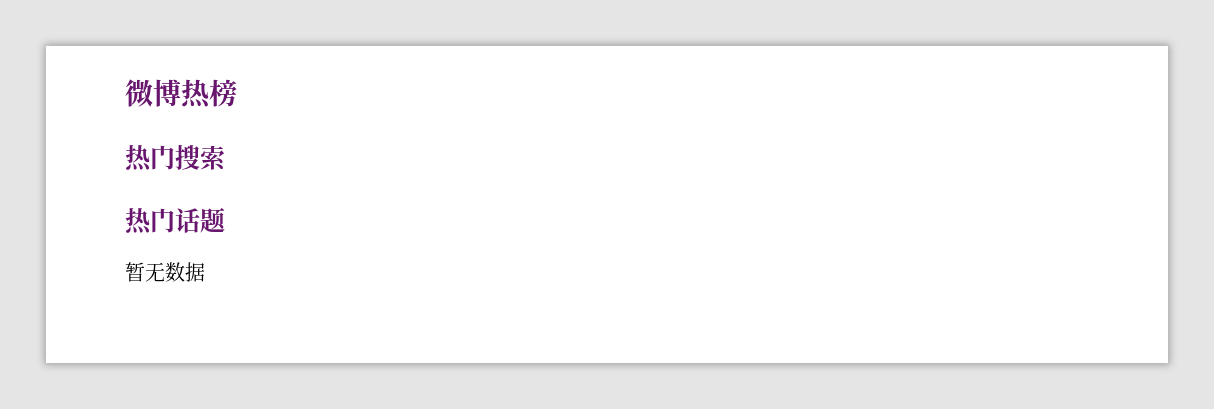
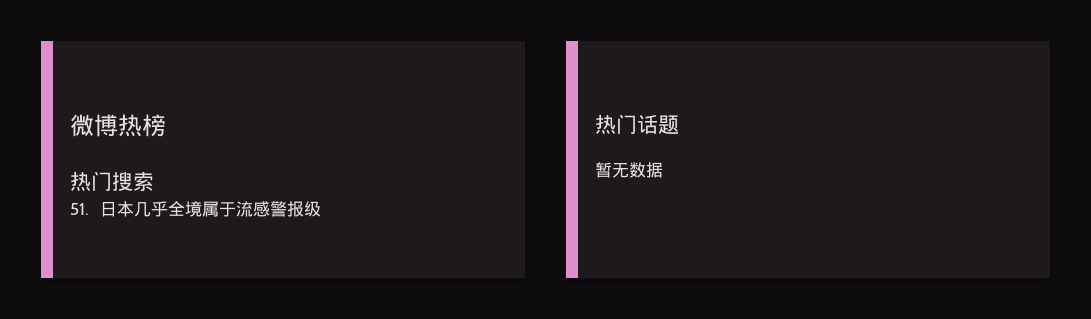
+ 51.日本几乎全境属于流感警报级

